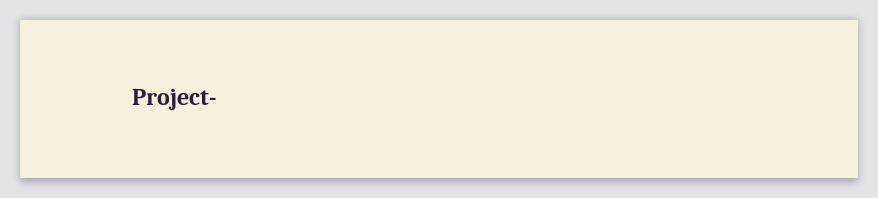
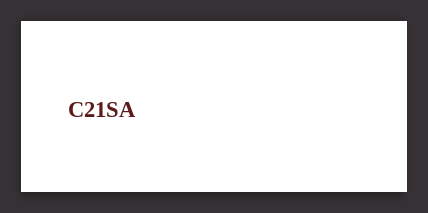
- Project-
+ C21SA

